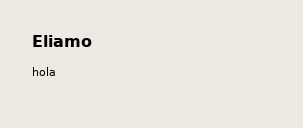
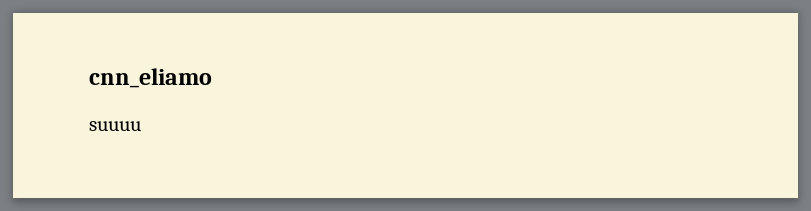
- Eliamo
- hola
+ cnn_eliamo
+ suuuu

